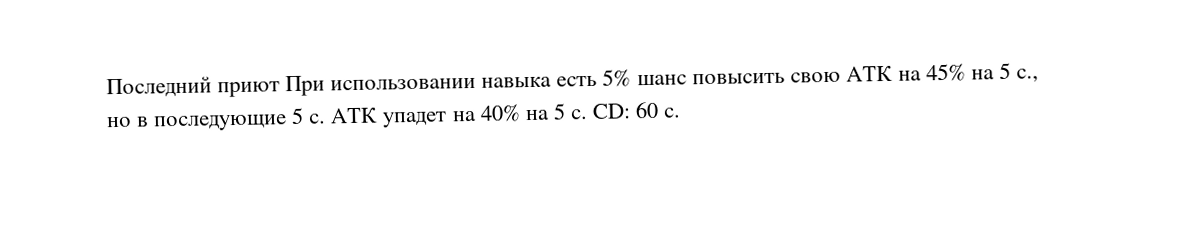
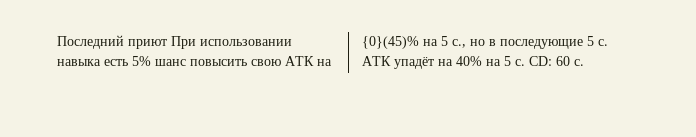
- Последний приют При использовании навыка есть 5% шанс повысить свою АТК на 45% на 5 с., но в последующие 5 с.
+ Последний приют При использовании навыка есть 5% шанс повысить свою АТК на {0}(45)% на 5 с., но в последующие 5 с.
- АТК упадет на 40% на 5 с.
+ АТК упадёт на 40% на 5 с.

